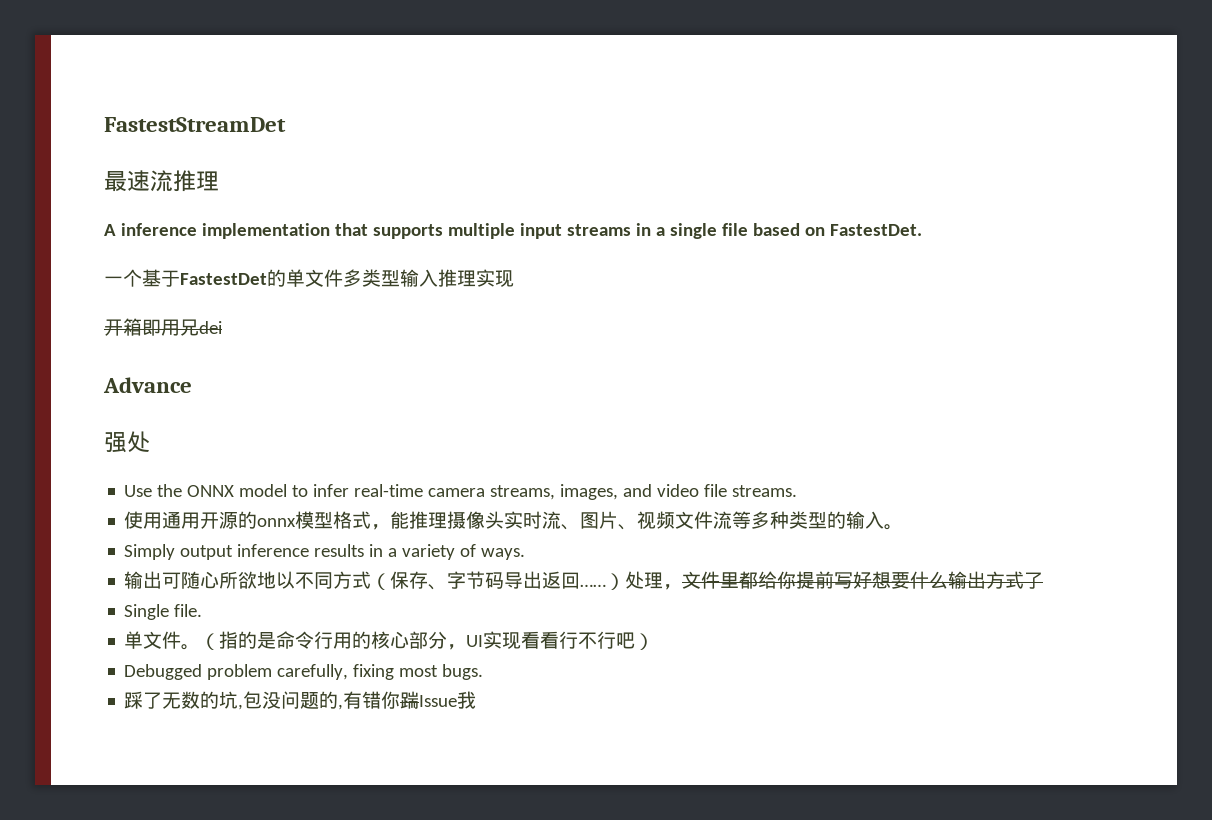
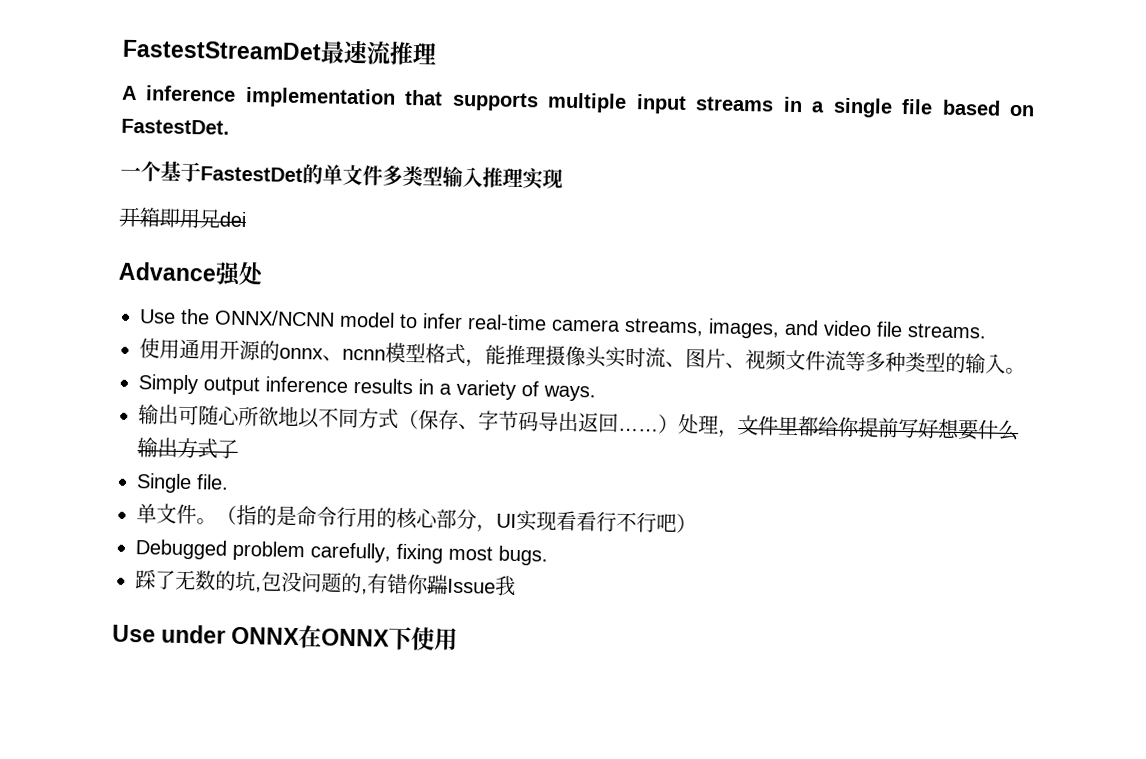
- FastestStreamDet
- 最速流推理
+ FastestStreamDet最速流推理
- Advance
- 强处
+ Advance强处
- Use the ONNX model to infer real-time camera streams, images, and video file streams.
+ Use the ONNX/NCNN model to infer real-time camera streams, images, and video file streams.
- 使用通用开源的onnx模型格式，能推理摄像头实时流、图片、视频文件流等多种类型的输入。
+ 使用通用开源的onnx、ncnn模型格式，能推理摄像头实时流、图片、视频文件流等多种类型的输入。
+ Use under ONNX在ONNX下使用

